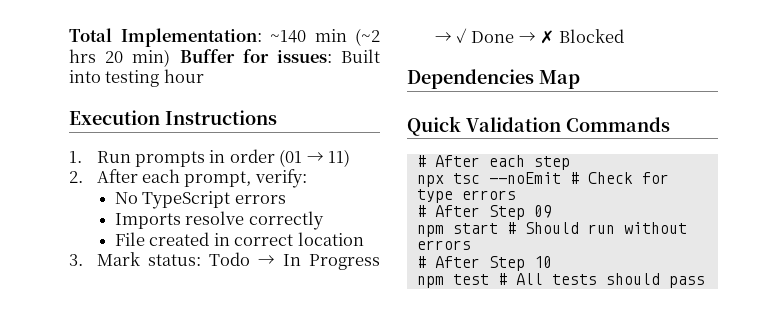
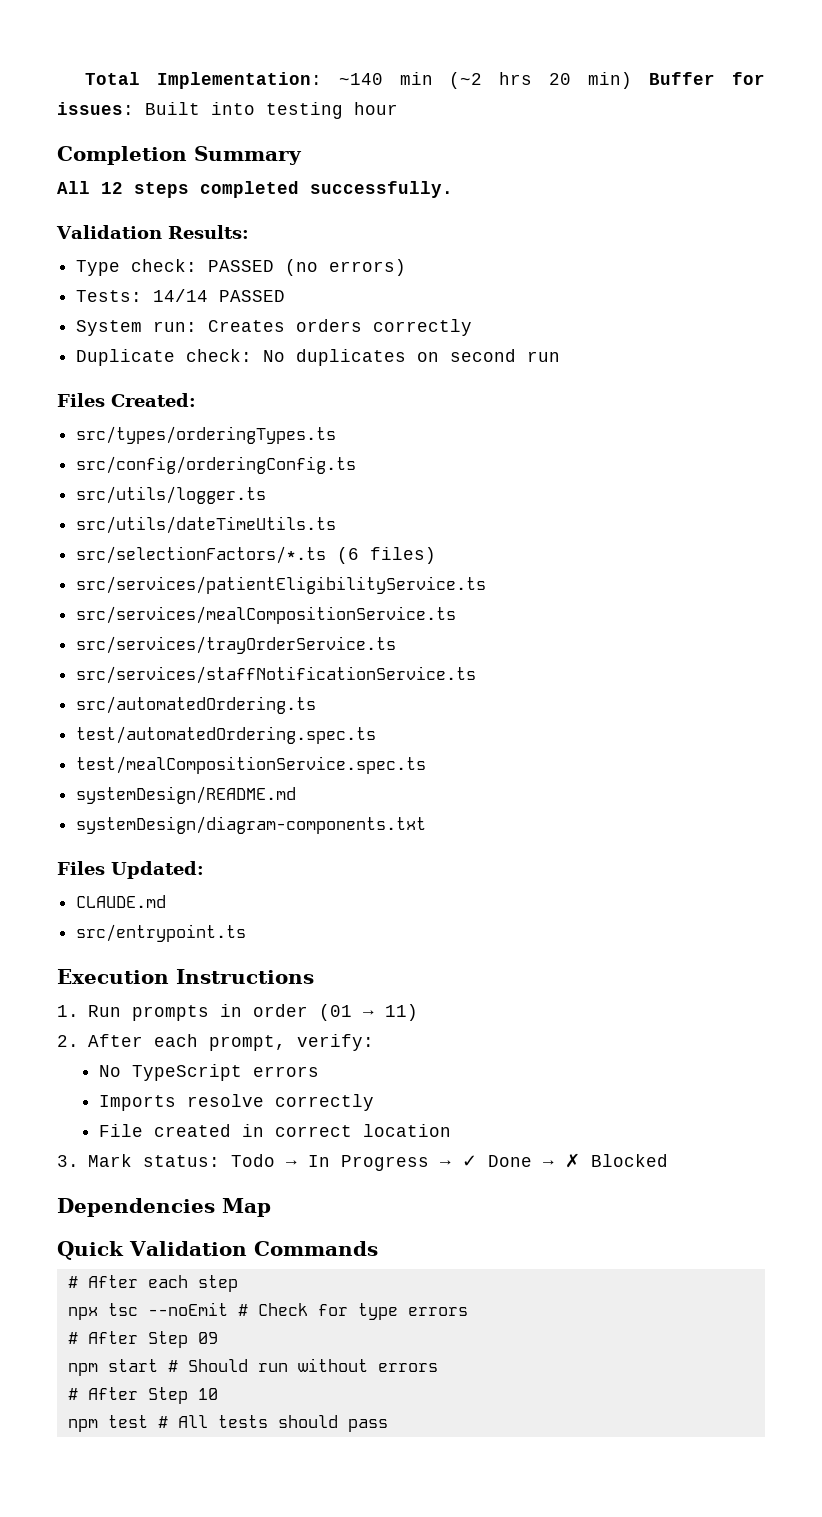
+ Completion Summary
+ All 12 steps completed successfully.
+ Validation Results:
+ Type check: PASSED (no errors)
+ Tests: 14/14 PASSED
+ System run: Creates orders correctly
+ Duplicate check: No duplicates on second run
+ Files Created:
+ src/types/orderingTypes.ts
+ src/config/orderingConfig.ts
+ src/utils/logger.ts
+ src/utils/dateTimeUtils.ts
+ src/selectionFactors/*.ts (6 files)
+ src/services/patientEligibilityService.ts
+ src/services/mealCompositionService.ts
+ src/services/trayOrderService.ts
+ src/services/staffNotificationService.ts
+ src/automatedOrdering.ts
+ test/automatedOrdering.spec.ts
+ test/mealCompositionService.spec.ts
+ systemDesign/README.md
+ systemDesign/diagram-components.txt
+ Files Updated:
+ CLAUDE.md
+ src/entrypoint.ts

